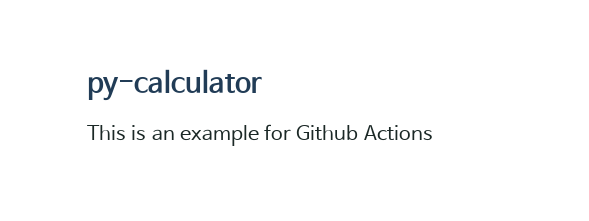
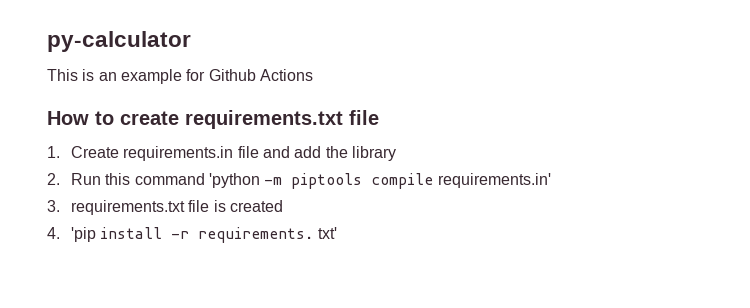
+ How to create requirements.txt file
+ 1. Create requirements.in file and add the library
+ 2. Run this command 'python -m piptools compile requirements.in'
+ 3. requirements.txt file is created
+ 4. 'pip install -r requirements. txt'

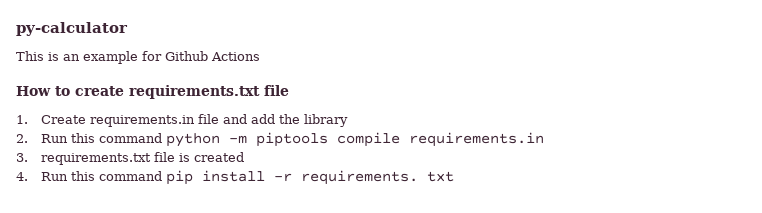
- 2. Run this command 'python -m piptools compile requirements.in'
+ 2. Run this command python -m piptools compile requirements.in
- 4. 'pip install -r requirements. txt'
+ 4. Run this command pip install -r requirements. txt

